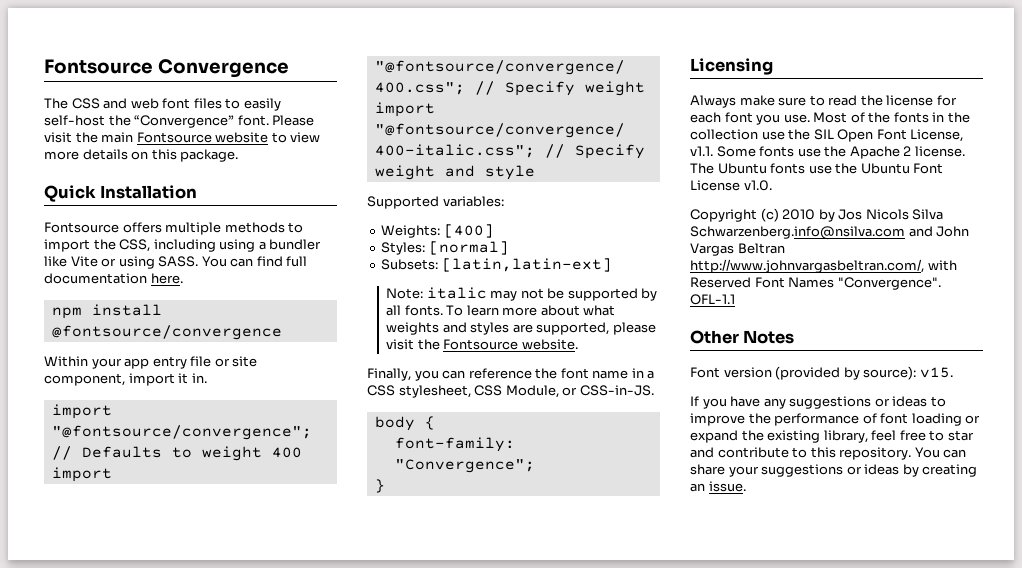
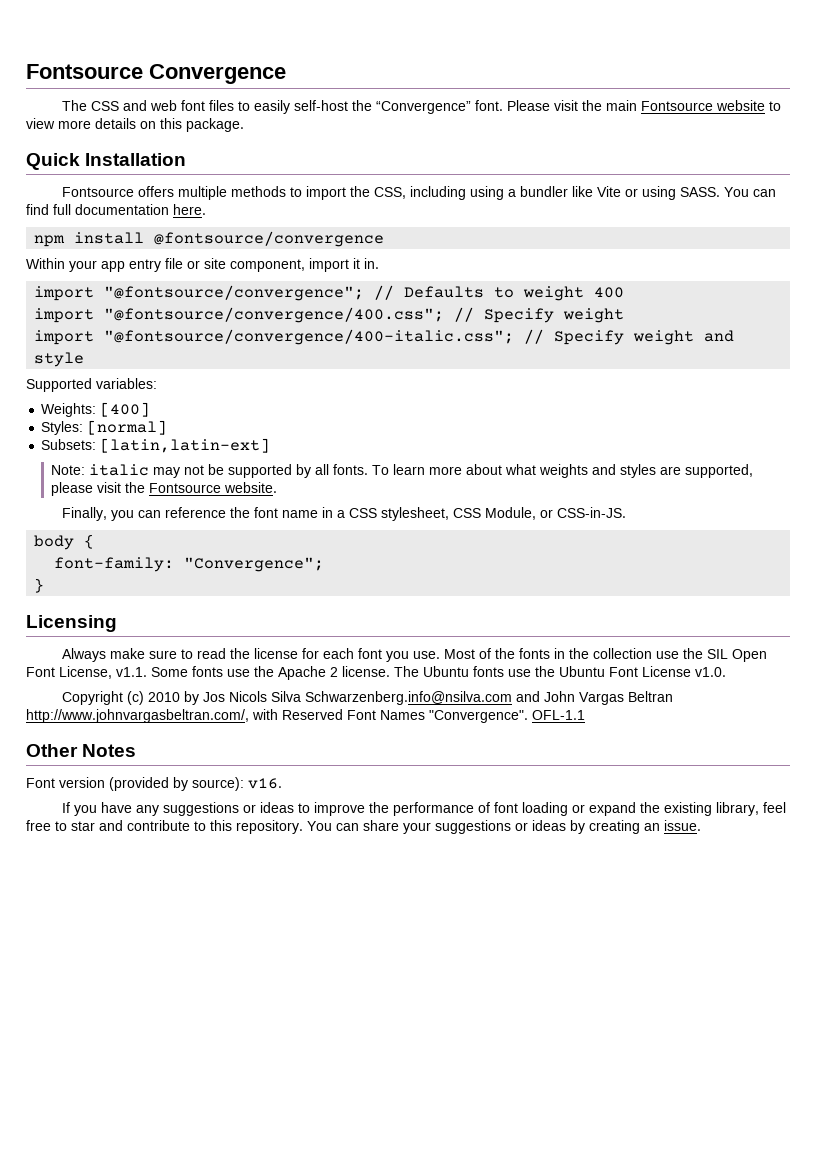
- Font version (provided by source): v15.
+ Font version (provided by source): v16.

